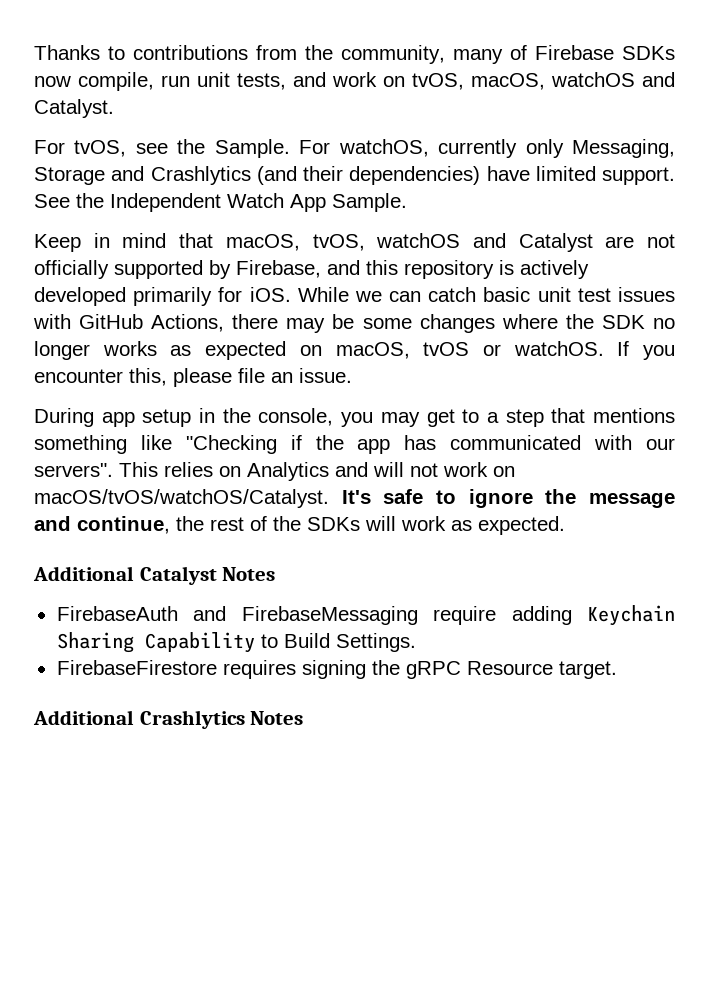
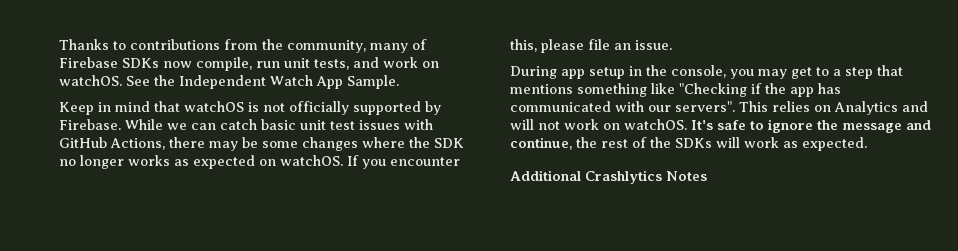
- Thanks to contributions from the community, many of Firebase SDKs now compile, run unit tests, and work on tvOS, macOS, watchOS and Catalyst.
- For tvOS, see the Sample. For watchOS, currently only Messaging, Storage and Crashlytics (and their dependencies) have limited support.
+ Thanks to contributions from the community, many of Firebase SDKs now compile, run unit tests, and work on watchOS.
- Keep in mind that macOS, tvOS, watchOS and Catalyst are not officially supported by Firebase, and this repository is actively developed primarily for iOS.
+ Keep in mind that watchOS is not officially supported by Firebase.
- While we can catch basic unit test issues with GitHub Actions, there may be some changes where the SDK no longer works as expected on macOS, tvOS or watchOS.
+ While we can catch basic unit test issues with GitHub Actions, there may be some changes where the SDK no longer works as expected on watchOS.
- This relies on Analytics and will not work on macOS/tvOS/watchOS/Catalyst.
+ This relies on Analytics and will not work on watchOS.
- Additional Catalyst Notes
- FirebaseAuth and FirebaseMessaging require adding Keychain Sharing Capability to Build Settings.
- FirebaseFirestore requires signing the gRPC Resource target.

